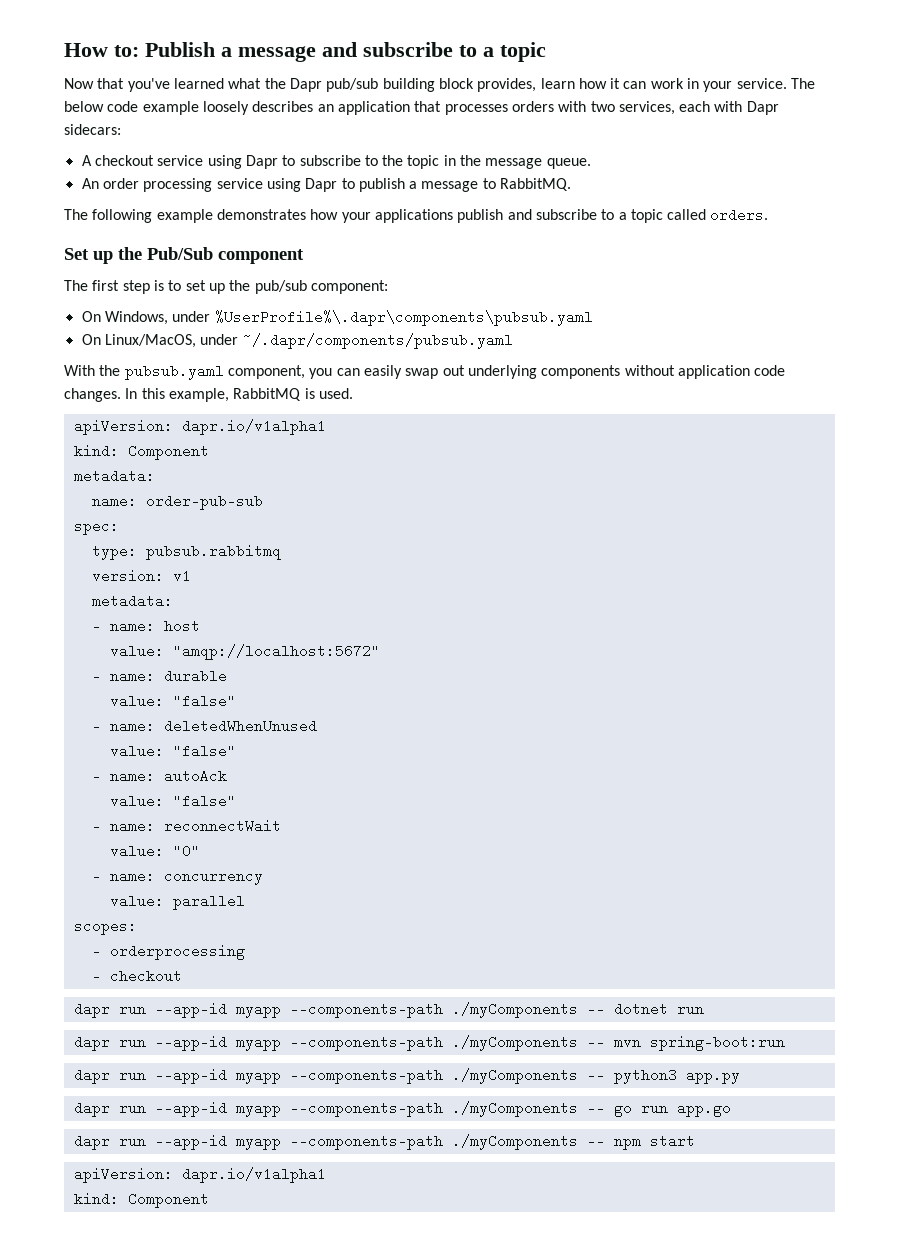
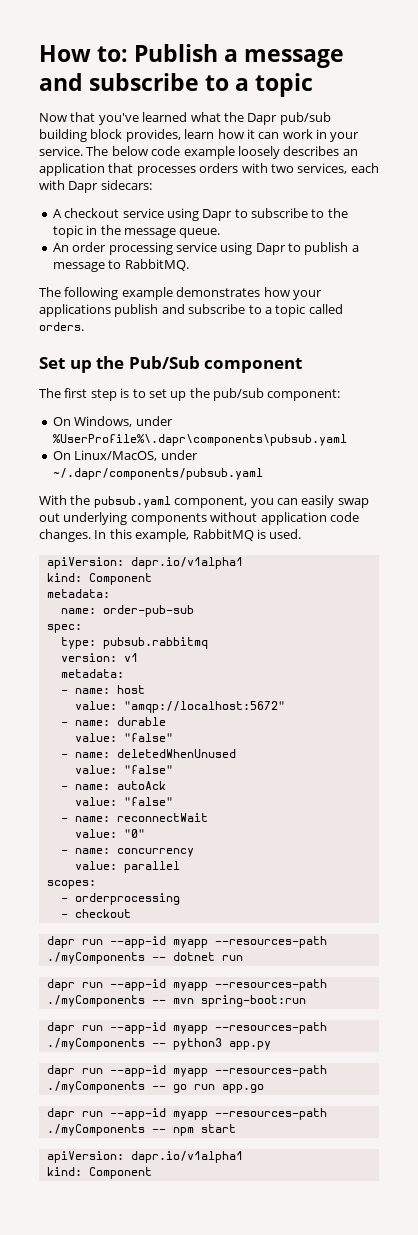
- dapr run --app-id myapp --components-path ./myComponents -- dotnet run
+ dapr run --app-id myapp --resources-path ./myComponents -- dotnet run
- dapr run --app-id myapp --components-path ./myComponents -- mvn spring-boot:run
+ dapr run --app-id myapp --resources-path ./myComponents -- mvn spring-boot:run
- dapr run --app-id myapp --components-path ./myComponents -- python3 app.py
+ dapr run --app-id myapp --resources-path ./myComponents -- python3 app.py
- dapr run --app-id myapp --components-path ./myComponents -- go run app.go
+ dapr run --app-id myapp --resources-path ./myComponents -- go run app.go
- dapr run --app-id myapp --components-path ./myComponents -- npm start
+ dapr run --app-id myapp --resources-path ./myComponents -- npm start

